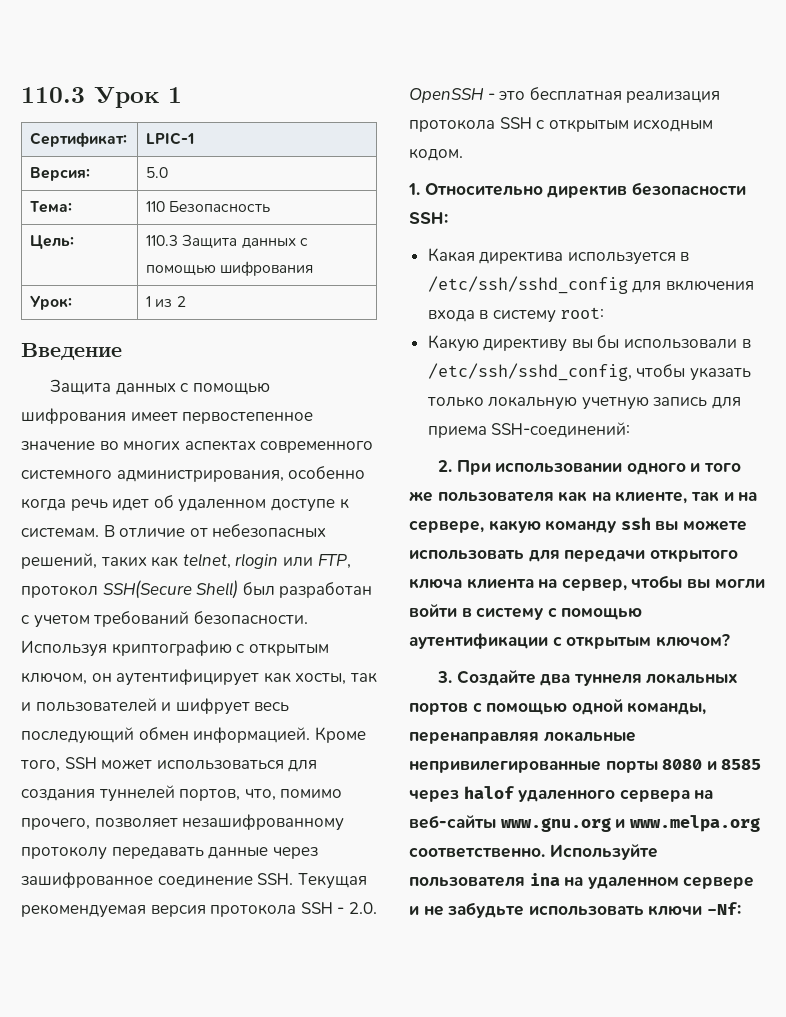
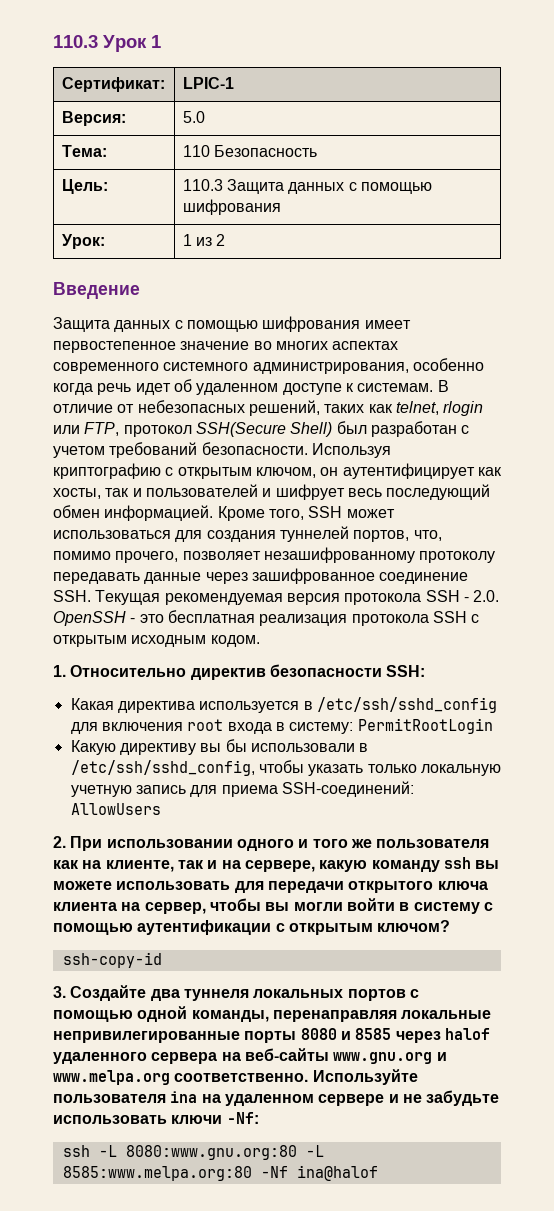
- Какая директива используется в /etc/ssh/sshd_config для включения входа в систему root:
+ Какая директива используется в /etc/ssh/sshd_config для включения root входа в систему: PermitRootLogin
- Какую директиву вы бы использовали в /etc/ssh/sshd_config, чтобы указать только локальную учетную запись для приема SSH-соединений:
+ Какую директиву вы бы использовали в /etc/ssh/sshd_config, чтобы указать только локальную учетную запись для приема SSH-соединений: AllowUsers
+ ssh-copy-id
+ ssh -L 8080:www.gnu.org:80 -L 8585:www.melpa.org:80 -Nf ina@halof

